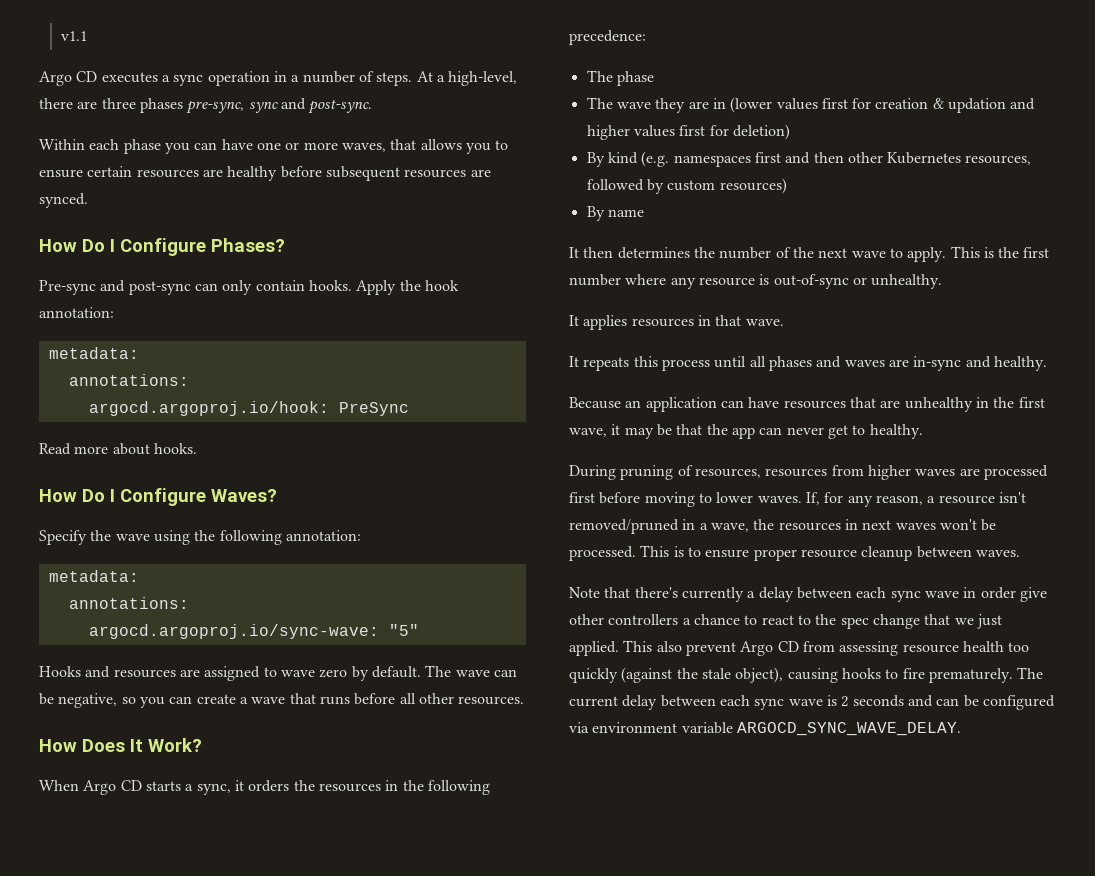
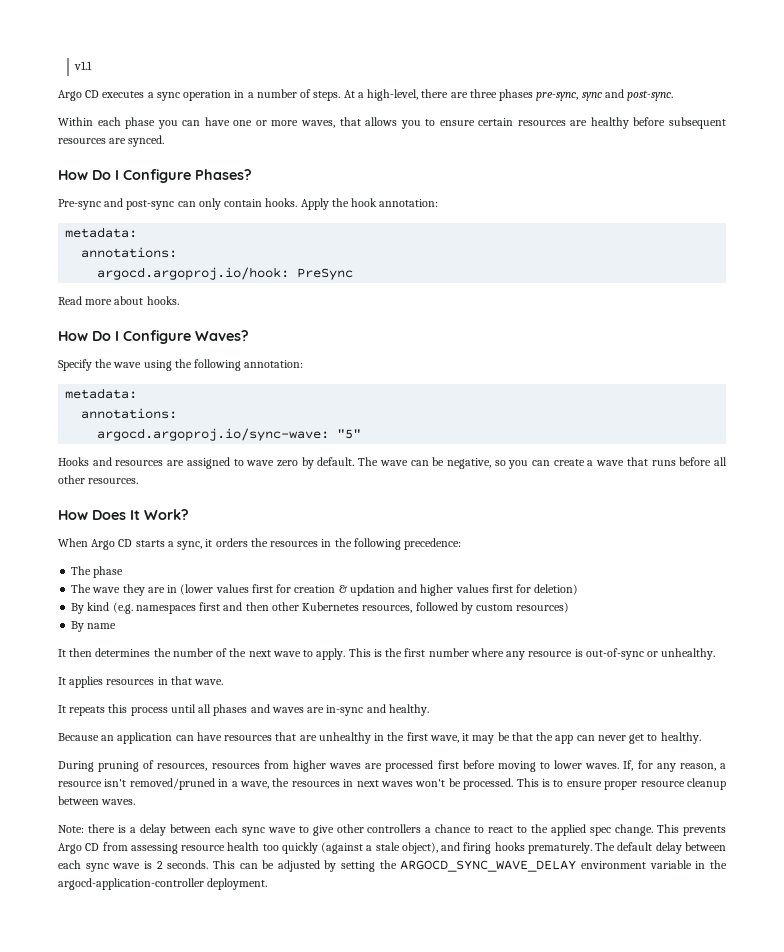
- Note that there's currently a delay between each sync wave in order give other controllers a chance to react to the spec change that we just applied. This also prevent Argo CD from assessing resource health too quickly (against the stale object), causing hooks to fire prematurely.
+ Note: there is a delay between each sync wave to give other controllers a chance to react to the applied spec change. This prevents Argo CD from assessing resource health too quickly (against a stale object), and firing hooks prematurely.
- The current delay between each sync wave is 2 seconds and can be configured via environment variable ARGOCD_SYNC_WAVE_DELAY.
+ The default delay between each sync wave is 2 seconds. This can be adjusted by setting the ARGOCD_SYNC_WAVE_DELAY environment variable in the argocd-application-controller deployment.

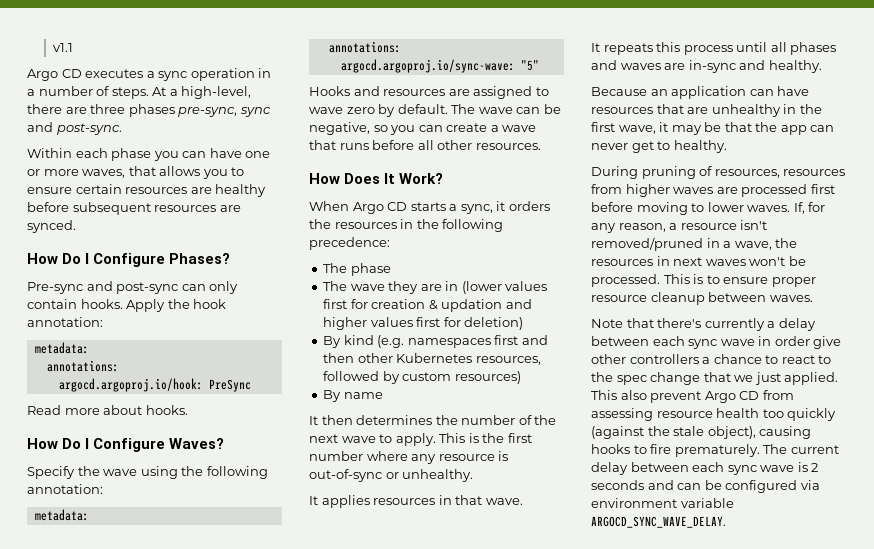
- Note: there is a delay between each sync wave to give other controllers a chance to react to the applied spec change. This prevents Argo CD from assessing resource health too quickly (against a stale object), and firing hooks prematurely.
+ Note that there's currently a delay between each sync wave in order give other controllers a chance to react to the spec change that we just applied. This also prevent Argo CD from assessing resource health too quickly (against the stale object), causing hooks to fire prematurely.
- The default delay between each sync wave is 2 seconds. This can be adjusted by setting the ARGOCD_SYNC_WAVE_DELAY environment variable in the argocd-application-controller deployment.
+ The current delay between each sync wave is 2 seconds and can be configured via environment variable ARGOCD_SYNC_WAVE_DELAY.

